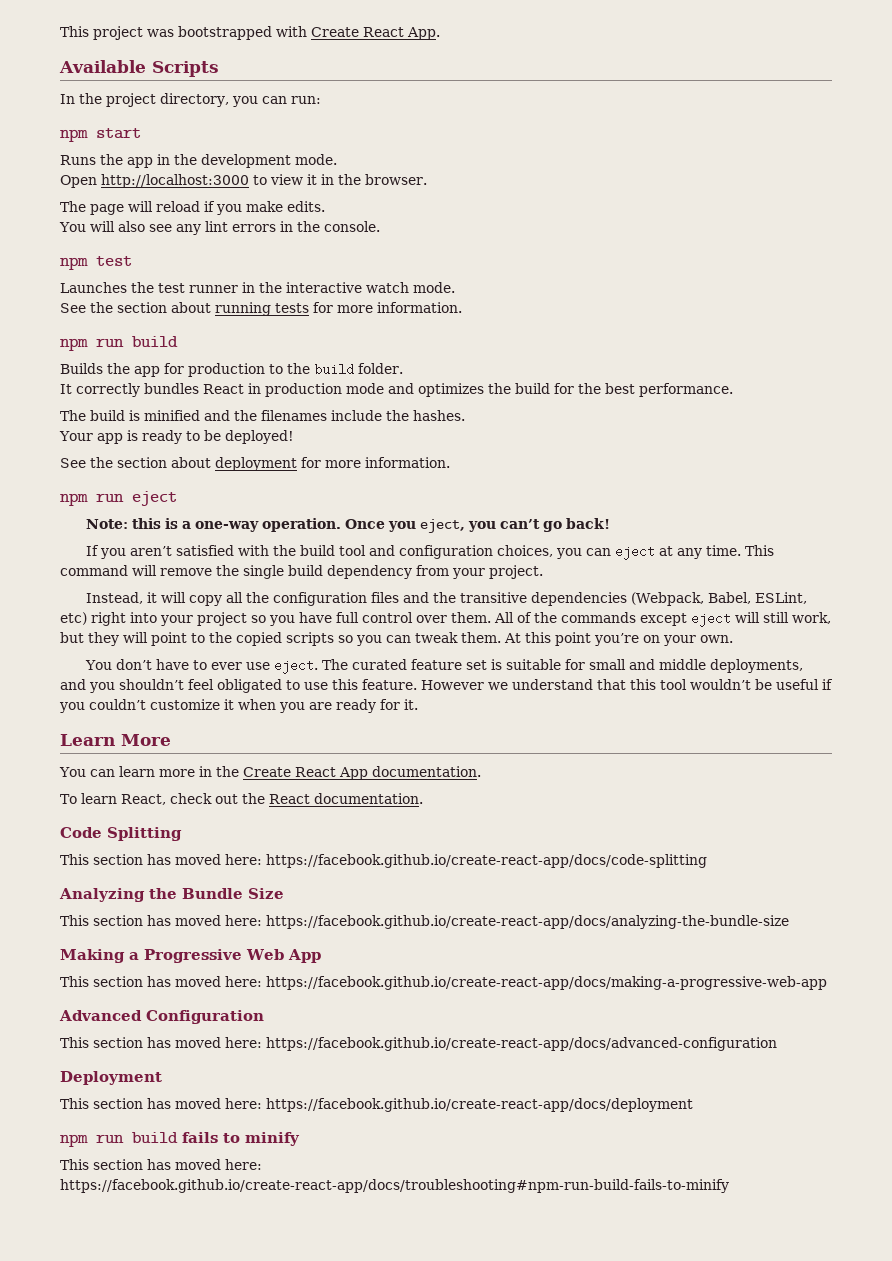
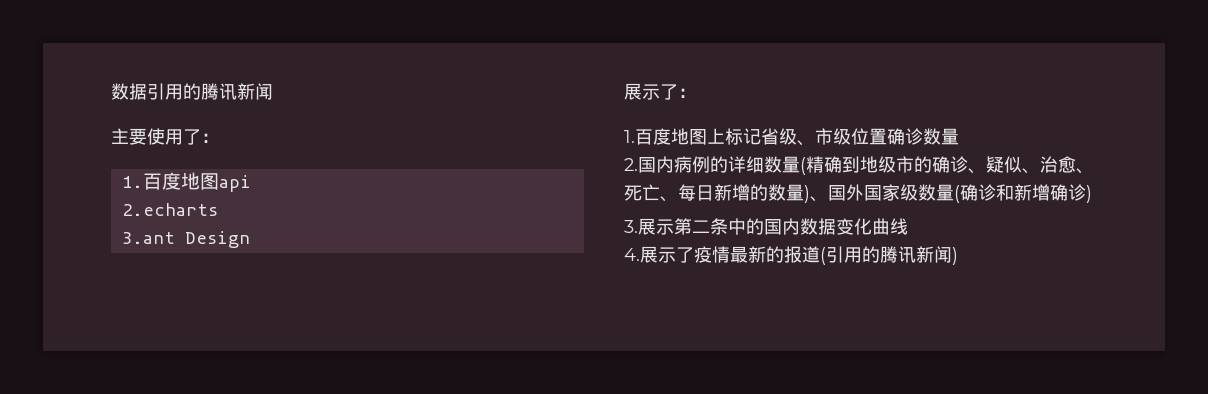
- This project was bootstrapped with Create React App.
- Available Scripts
- In the project directory, you can run:
- npm start
- Runs the app in the development mode.
- Open http://localhost:3000 to view it in the browser.
- The page will reload if you make edits.
- You will also see any lint errors in the console.
- npm test
- Launches the test runner in the interactive watch mode.
- See the section about running tests for more information.
- npm run build
- Builds the app for production to the build folder.
- It correctly bundles React in production mode and optimizes the build for the best performance.
- The build is minified and the filenames include the hashes.
- Your app is ready to be deployed!
- See the section about deployment for more information.
- npm run eject
- Note: this is a one-way operation. Once you eject, you can’t go back!
- If you aren’t satisfied with the build tool and configuration choices, you can eject at any time. This command will remove the single build dependency from your project.
- Instead, it will copy all the configuration files and the transitive dependencies (Webpack, Babel, ESLint, etc) right into your project so you have full control over them. All of the commands except eject will still work, but they will point to the copied scripts so you can tweak them. At this point you’re on your own.
- You don’t have to ever use eject. The curated feature set is suitable for small and middle deployments, and you shouldn’t feel obligated to use this feature. However we understand that this tool wouldn’t be useful if you couldn’t customize it when you are ready for it.
- Learn More
- You can learn more in the Create React App documentation.
- To learn React, check out the React documentation.
- Code Splitting
- This section has moved here: https://facebook.github.io/create-react-app/docs/code-splitting
- Analyzing the Bundle Size
- This section has moved here: https://facebook.github.io/create-react-app/docs/analyzing-the-bundle-size
- Making a Progressive Web App
- This section has moved here: https://facebook.github.io/create-react-app/docs/making-a-progressive-web-app
- Advanced Configuration
- This section has moved here: https://facebook.github.io/create-react-app/docs/advanced-configuration
- Deployment
- This section has moved here: https://facebook.github.io/create-react-app/docs/deployment
- npm run build fails to minify
- This section has moved here: https://facebook.github.io/create-react-app/docs/troubleshooting#npm-run-build-fails-to-minify
+ 数据引用的腾讯新闻
+ 主要使用了：
+ 1.百度地图api
+ 2.echarts
+ 3.ant Design
+ 展示了：
+ 1.百度地图上标记省级、市级位置确诊数量
+ 2.国内病例的详细数量(精确到地级市的确诊、疑似、治愈、死亡、每日新增的数量)、国外国家级数量(确诊和新增确诊)
+ 3.展示第二条中的国内数据变化曲线
+ 4.展示了疫情最新的报道(引用的腾讯新闻)

